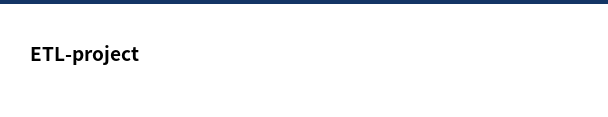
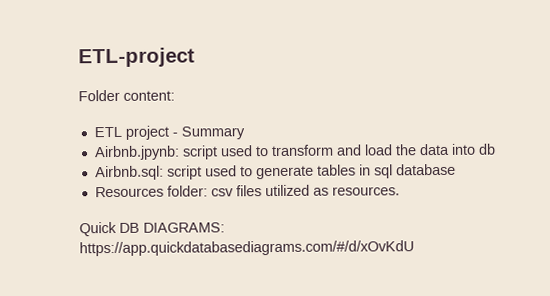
+ Folder content:
+ ETL project - Summary
+ Airbnb.jpynb: script used to transform and load the data into db
+ Airbnb.sql: script used to generate tables in sql database
+ Resources folder: csv files utilized as resources.
+ Quick DB DIAGRAMS: https://app.quickdatabasediagrams.com/#/d/xOvKdU

